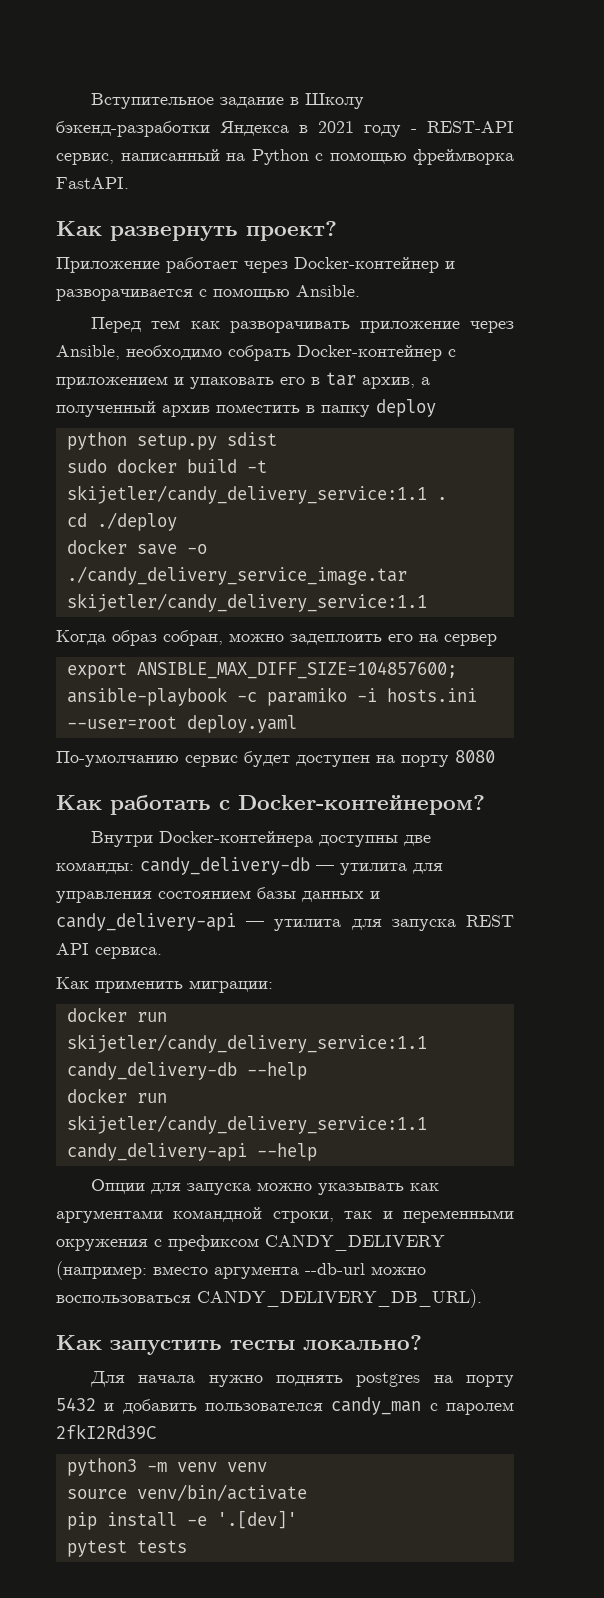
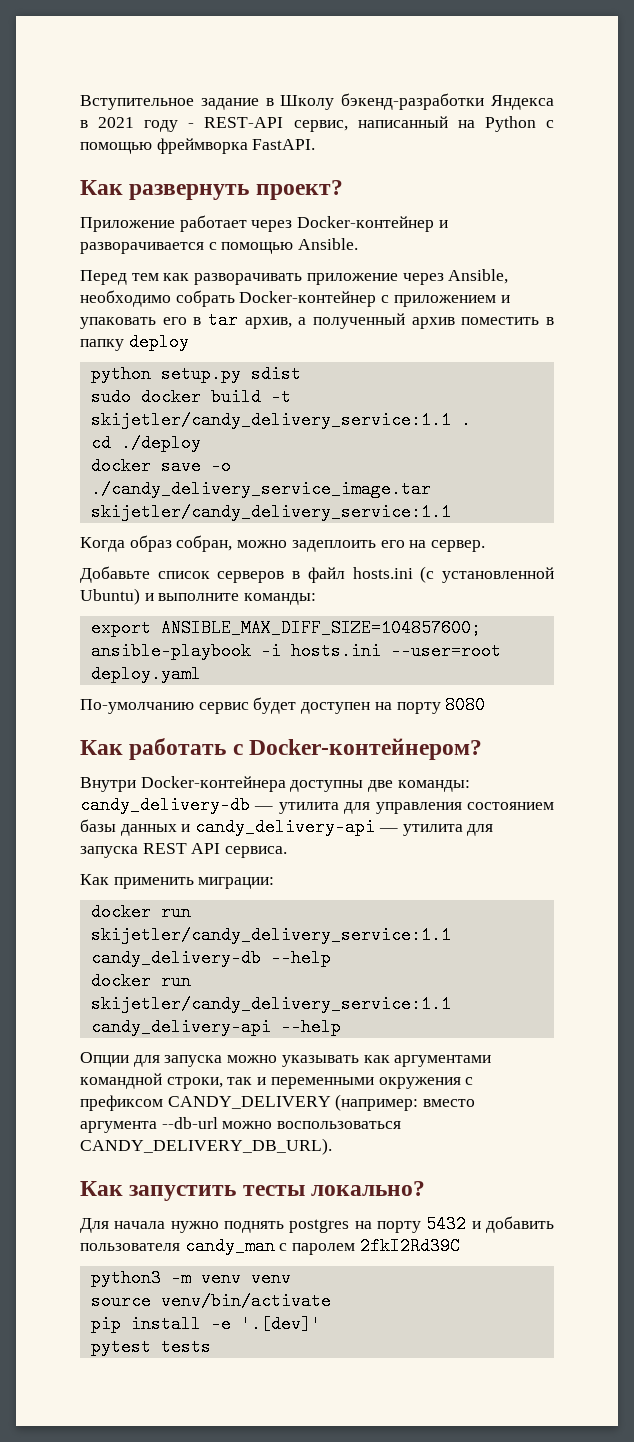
- Когда образ собран, можно задеплоить его на сервер
+ Когда образ собран, можно задеплоить его на сервер.
+ Добавьте список серверов в файл hosts.ini (с установленной Ubuntu) и выполните команды:
- export ANSIBLE_MAX_DIFF_SIZE=104857600; ansible-playbook -c paramiko -i hosts.ini --user=root deploy.yaml
+ export ANSIBLE_MAX_DIFF_SIZE=104857600; ansible-playbook -i hosts.ini --user=root deploy.yaml
- Для начала нужно поднять postgres на порту 5432 и добавить пользователся candy_man с паролем 2fkI2Rd39C
+ Для начала нужно поднять postgres на порту 5432 и добавить пользователя candy_man с паролем 2fkI2Rd39C

